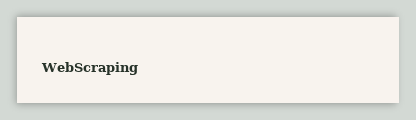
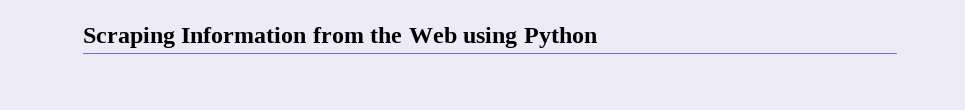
- WebScraping
+ Scraping Information from the Web using Python

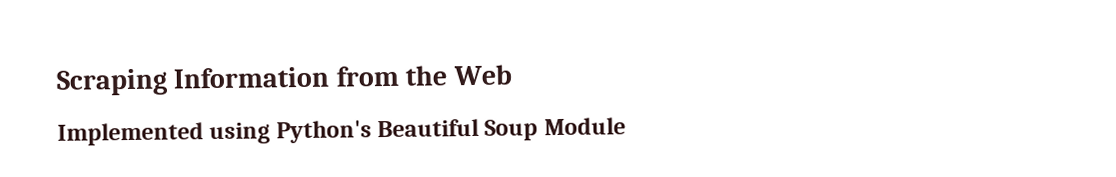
- Scraping Information from the Web using Python
+ Scraping Information from the Web
+ Implemented using Python's Beautiful Soup Module

